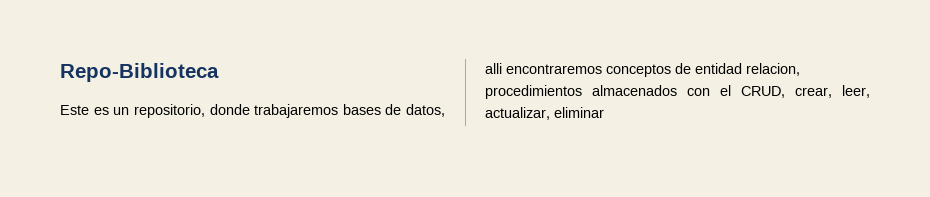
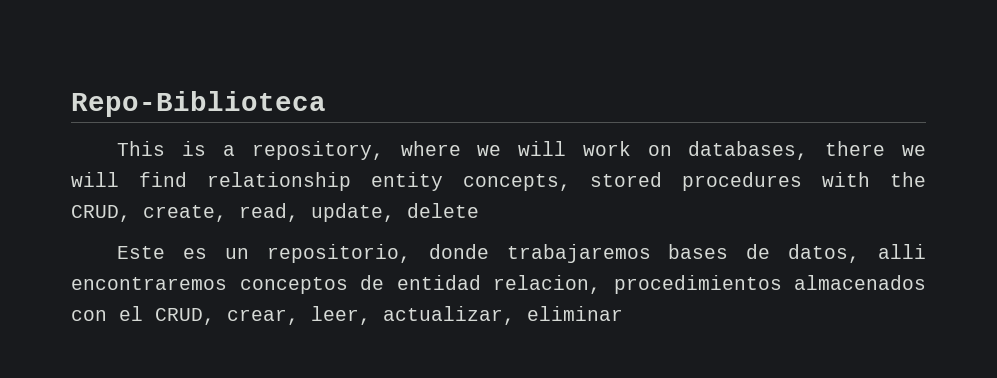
+ This is a repository, where we will work on databases, there we will find relationship entity concepts, stored procedures with the CRUD, create, read, update, delete

